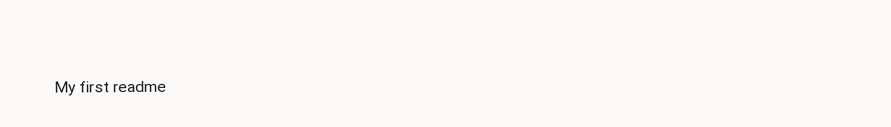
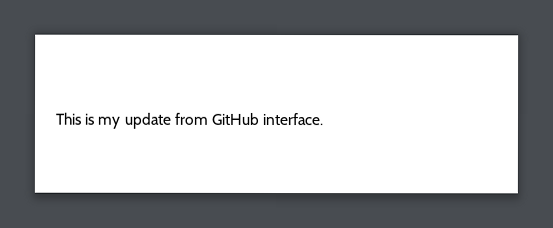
- My first readme
+ This is my update from GitHub interface.

